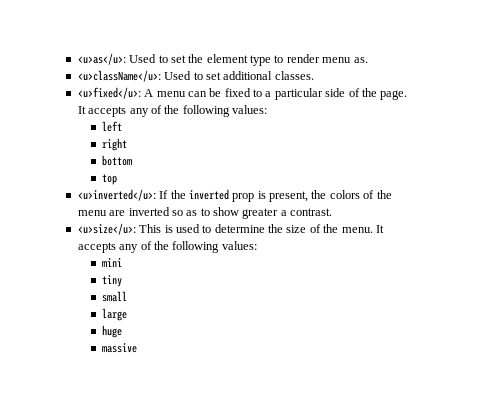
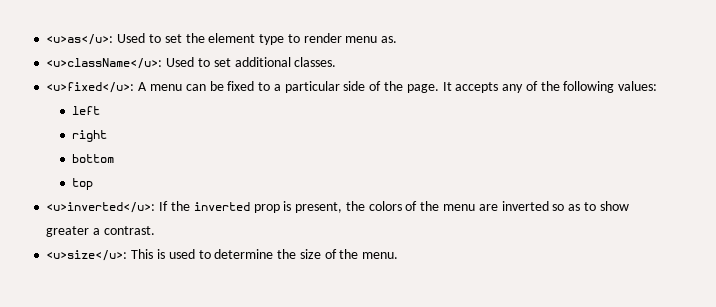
- <u>size</u>: This is used to determine the size of the menu. It accepts any of the following values:
- mini
- tiny
- small
- large
- huge
- massive
+ <u>size</u>: This is used to determine the size of the menu.

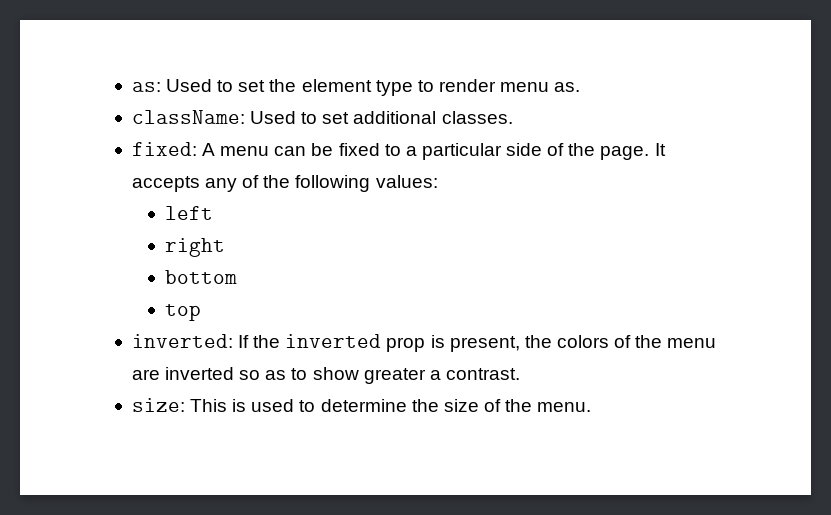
- <u>as</u>: Used to set the element type to render menu as.
+ as: Used to set the element type to render menu as.
- <u>className</u>: Used to set additional classes.
+ className: Used to set additional classes.
- <u>fixed</u>: A menu can be fixed to a particular side of the page.
+ fixed: A menu can be fixed to a particular side of the page.
- <u>inverted</u>: If the inverted prop is present, the colors of the menu are inverted so as to show greater a contrast.
+ inverted: If the inverted prop is present, the colors of the menu are inverted so as to show greater a contrast.
- <u>size</u>: This is used to determine the size of the menu.
+ size: This is used to determine the size of the menu.

